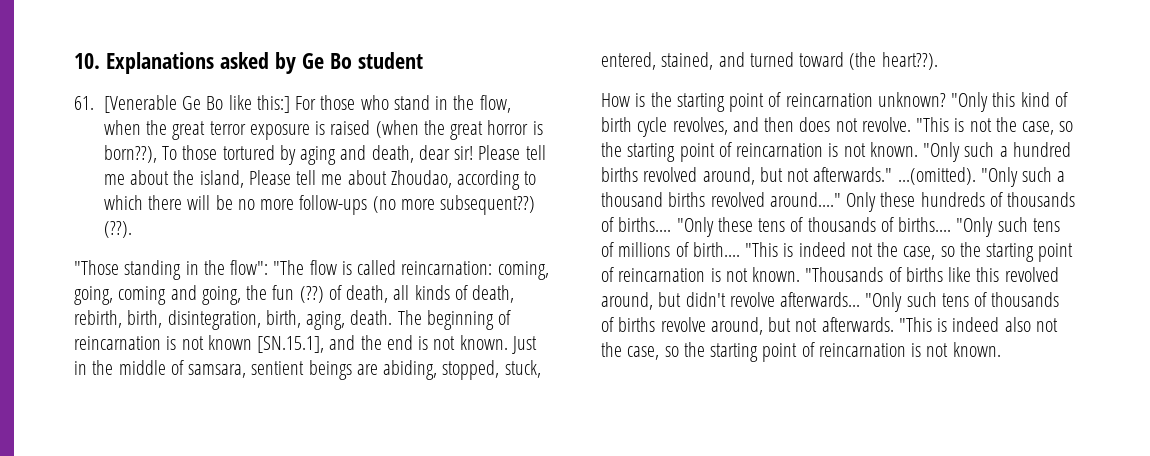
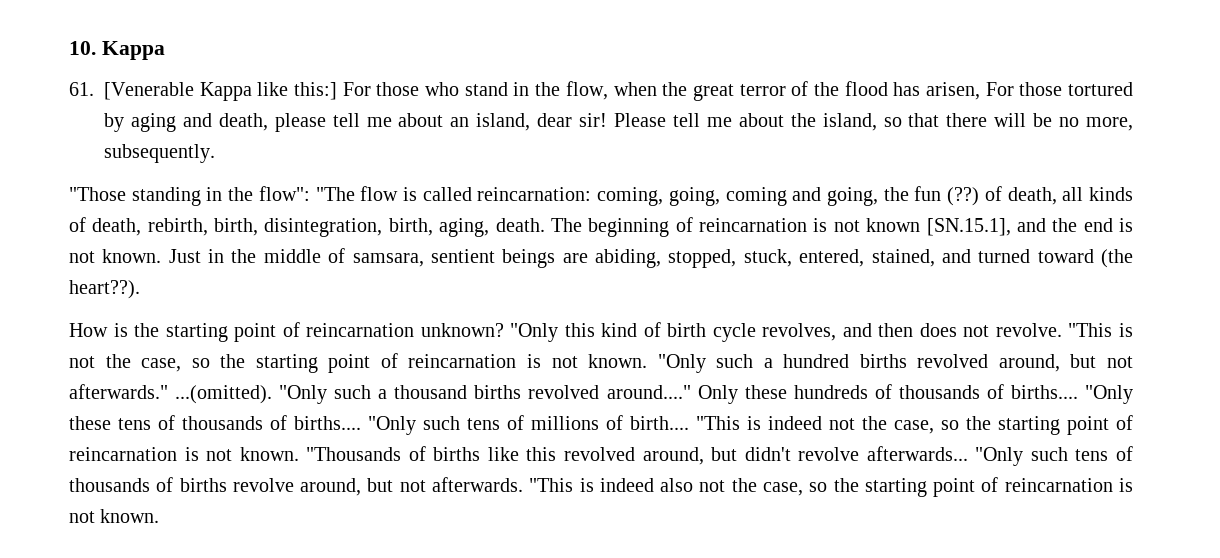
- 10. Explanations asked by Ge Bo student
+ 10. Kappa
- 61. [Venerable Ge Bo like this:] For those who stand in the flow, when the great terror exposure is raised (when the great horror is born??), To those tortured by aging and death, dear sir!
+ 61. [Venerable Kappa like this:] For those who stand in the flow, when the great terror of the flood has arisen, For those tortured by aging and death, please tell me about an island, dear sir!
- Please tell me about the island, Please tell me about Zhoudao, according to which there will be no more follow-ups (no more subsequent??) (??).
+ Please tell me about the island, so that there will be no more, subsequently.

